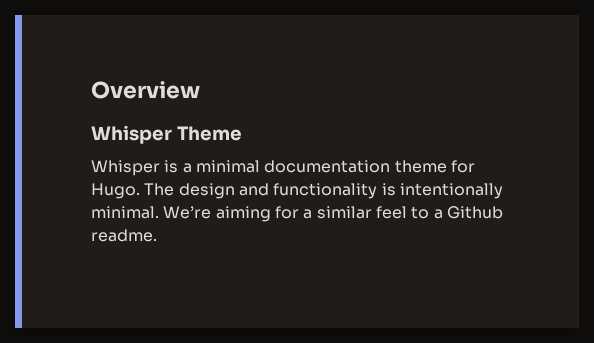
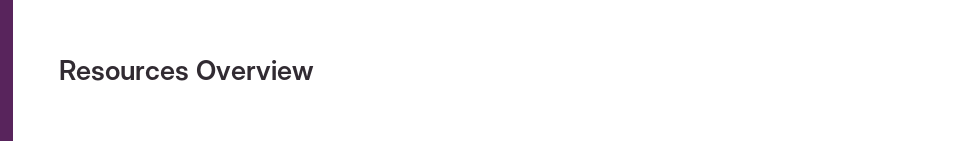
- Overview
+ Resources Overview
- Whisper Theme
- Whisper is a minimal documentation theme for Hugo. The design and functionality is intentionally minimal. We’re aiming for a similar feel to a Github readme.

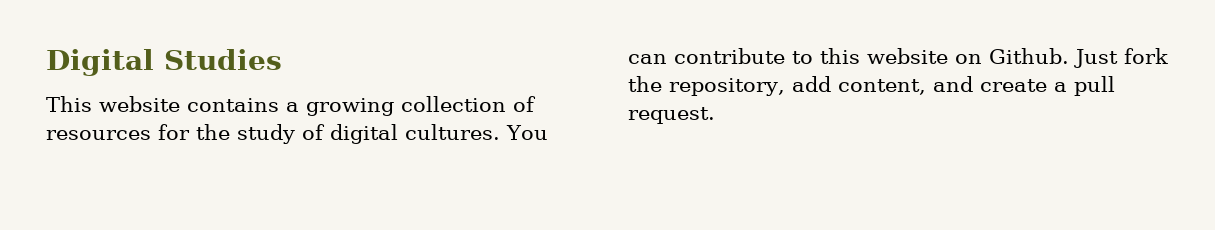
- Resources Overview
+ Digital Studies
+ This website contains a growing collection of resources for the study of digital cultures. You can contribute to this website on Github. Just fork the repository, add content, and create a pull request.

